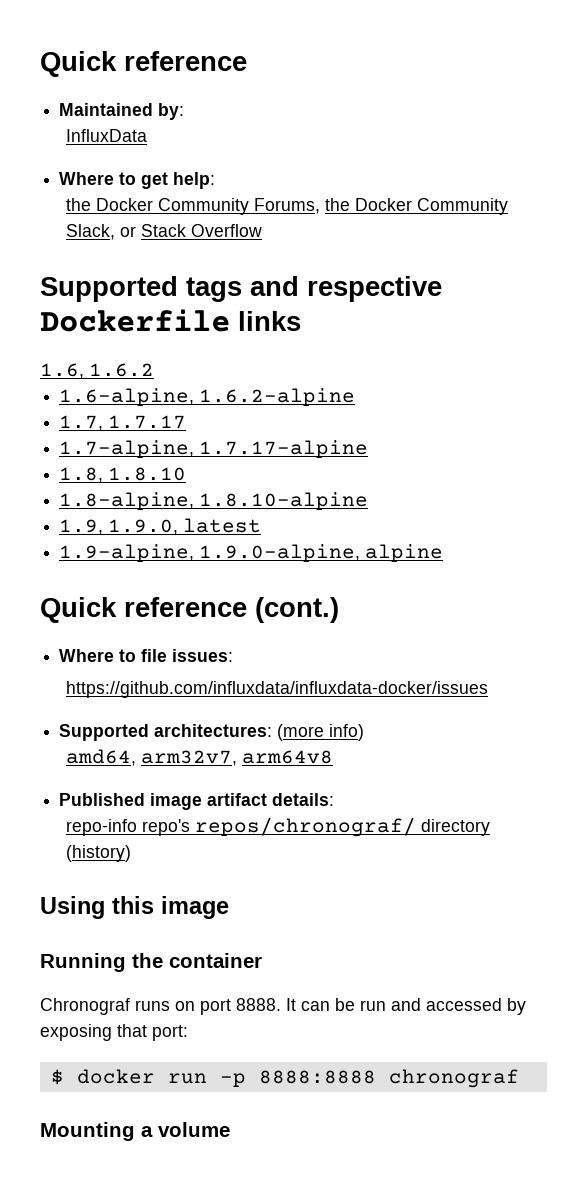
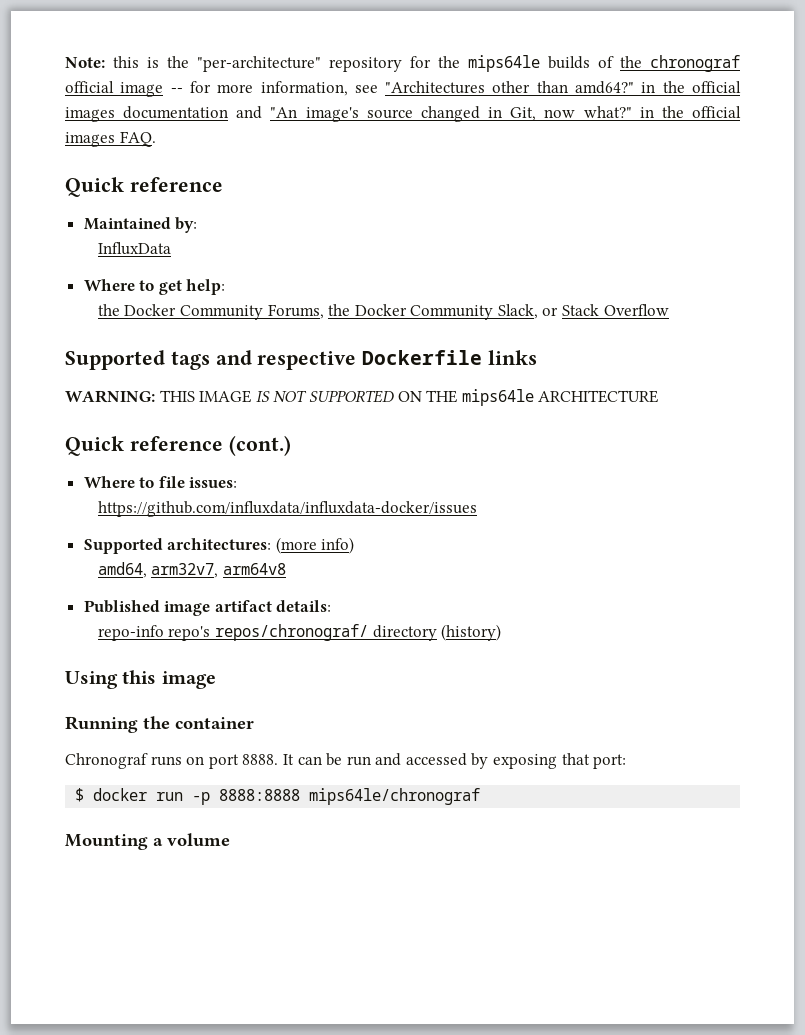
+ Note: this is the "per-architecture" repository for the mips64le builds of the chronograf official image -- for more information, see "Architectures other than amd64?" in the official images documentation and "An image's source changed in Git, now what?" in the official images FAQ.
- 1.6, 1.6.2
- 1.6-alpine, 1.6.2-alpine
- 1.7, 1.7.17
- 1.7-alpine, 1.7.17-alpine
- 1.8, 1.8.10
- 1.8-alpine, 1.8.10-alpine
- 1.9, 1.9.0, latest
- 1.9-alpine, 1.9.0-alpine, alpine
+ WARNING: THIS IMAGE IS NOT SUPPORTED ON THE mips64le ARCHITECTURE
- $ docker run -p 8888:8888 chronograf
+ $ docker run -p 8888:8888 mips64le/chronograf

